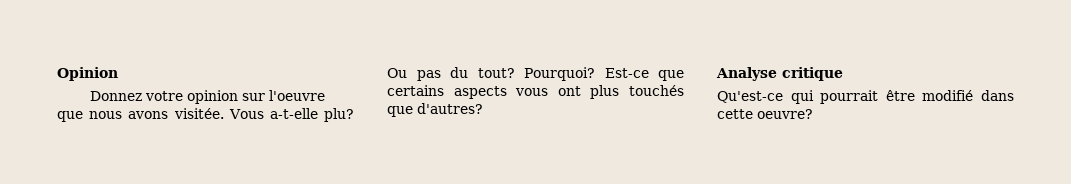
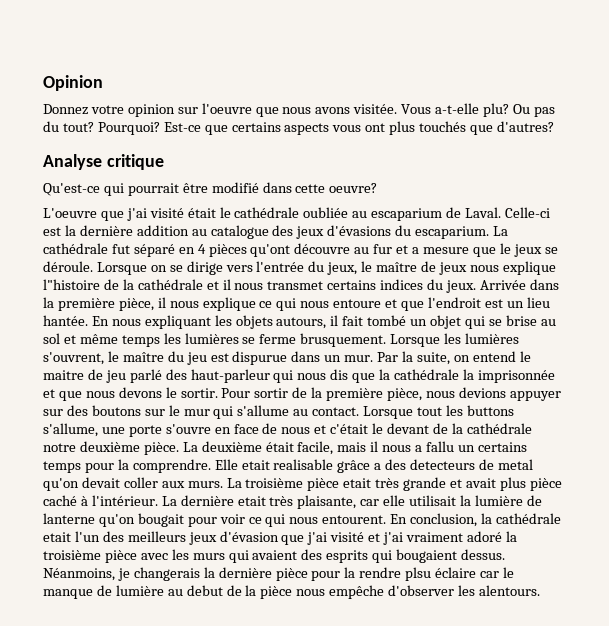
+ L'oeuvre que j'ai visité était le cathédrale oubliée au escaparium de Laval. Celle-ci est la dernière addition au catalogue des jeux d'évasions du escaparium. La cathédrale fut séparé en 4 pièces qu'ont découvre au fur et a mesure que le jeux se déroule. Lorsque on se dirige vers l'entrée du jeux, le maître de jeux nous explique l"histoire de la cathédrale et il nous transmet certains indices du jeux. Arrivée dans la première pièce, il nous explique ce qui nous entoure et que l'endroit est un lieu hantée. En nous expliquant les objets autours, il fait tombé un objet qui se brise au sol et même temps les lumières se ferme brusquement. Lorsque les lumières s'ouvrent, le maître du jeu est dispurue dans un mur. Par la suite, on entend le maitre de jeu parlé des haut-parleur qui nous dis que la cathédrale la imprisonnée et que nous devons le sortir. Pour sortir de la première pièce, nous devions appuyer sur des boutons sur le mur qui s'allume au contact. Lorsque tout les buttons s'allume, une porte s'ouvre en face de nous et c'était le devant de la cathédrale notre deuxième pièce. La deuxième était facile, mais il nous a fallu un certains temps pour la comprendre. Elle etait realisable grâce a des detecteurs de metal qu'on devait coller aux murs. La troisième pièce etait très grande et avait plus pièce caché à l'intérieur. La dernière etait très plaisante, car elle utilisait la lumière de lanterne qu'on bougait pour voir ce qui nous entourent. En conclusion, la cathédrale etait l'un des meilleurs jeux d'évasion que j'ai visité et j'ai vraiment adoré la troisième pièce avec les murs qui avaient des esprits qui bougaient dessus. Néanmoins, je changerais la dernière pièce pour la rendre plsu éclaire car le manque de lumière au debut de la pièce nous empêche d'observer les alentours.

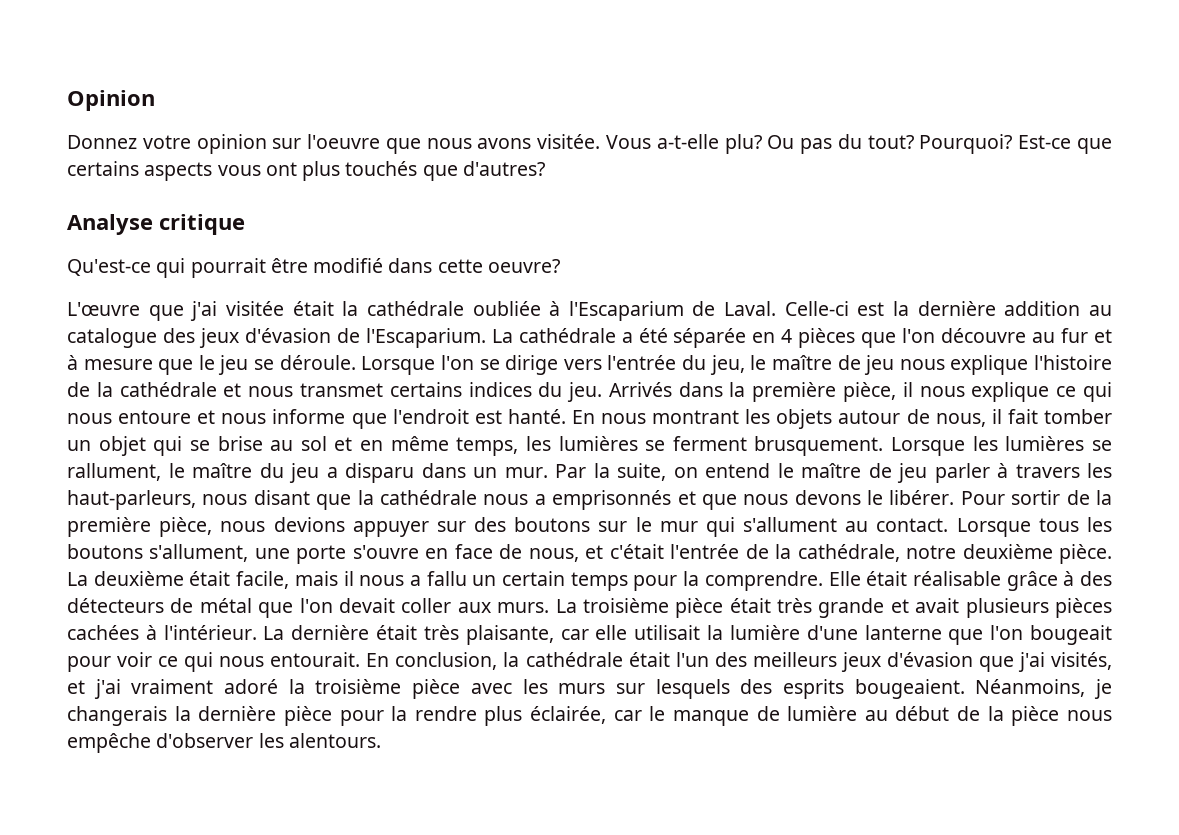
- L'oeuvre que j'ai visité était le cathédrale oubliée au escaparium de Laval.
+ L'œuvre que j'ai visitée était la cathédrale oubliée à l'Escaparium de Laval.
- Celle-ci est la dernière addition au catalogue des jeux d'évasions du escaparium. La cathédrale fut séparé en 4 pièces qu'ont découvre au fur et a mesure que le jeux se déroule.
+ Celle-ci est la dernière addition au catalogue des jeux d'évasion de l'Escaparium. La cathédrale a été séparée en 4 pièces que l'on découvre au fur et à mesure que le jeu se déroule.
- Lorsque on se dirige vers l'entrée du jeux, le maître de jeux nous explique l"histoire de la cathédrale et il nous transmet certains indices du jeux. Arrivée dans la première pièce, il nous explique ce qui nous entoure et que l'endroit est un lieu hantée.
+ Lorsque l'on se dirige vers l'entrée du jeu, le maître de jeu nous explique l'histoire de la cathédrale et nous transmet certains indices du jeu. Arrivés dans la première pièce, il nous explique ce qui nous entoure et nous informe que l'endroit est hanté.
- En nous expliquant les objets autours, il fait tombé un objet qui se brise au sol et même temps les lumières se ferme brusquement.
+ En nous montrant les objets autour de nous, il fait tomber un objet qui se brise au sol et en même temps, les lumières se ferment brusquement.
- Lorsque les lumières s'ouvrent, le maître du jeu est dispurue dans un mur.
+ Lorsque les lumières se rallument, le maître du jeu a disparu dans un mur.
- Par la suite, on entend le maitre de jeu parlé des haut-parleur qui nous dis que la cathédrale la imprisonnée et que nous devons le sortir.
+ Par la suite, on entend le maître de jeu parler à travers les haut-parleurs, nous disant que la cathédrale nous a emprisonnés et que nous devons le libérer.
- Pour sortir de la première pièce, nous devions appuyer sur des boutons sur le mur qui s'allume au contact.
+ Pour sortir de la première pièce, nous devions appuyer sur des boutons sur le mur qui s'allument au contact.
- Lorsque tout les buttons s'allume, une porte s'ouvre en face de nous et c'était le devant de la cathédrale notre deuxième pièce.
+ Lorsque tous les boutons s'allument, une porte s'ouvre en face de nous, et c'était l'entrée de la cathédrale, notre deuxième pièce.
- La deuxième était facile, mais il nous a fallu un certains temps pour la comprendre.
+ La deuxième était facile, mais il nous a fallu un certain temps pour la comprendre.
- Elle etait realisable grâce a des detecteurs de metal qu'on devait coller aux murs.
+ Elle était réalisable grâce à des détecteurs de métal que l'on devait coller aux murs.
- La troisième pièce etait très grande et avait plus pièce caché à l'intérieur.
+ La troisième pièce était très grande et avait plusieurs pièces cachées à l'intérieur.
- La dernière etait très plaisante, car elle utilisait la lumière de lanterne qu'on bougait pour voir ce qui nous entourent.
+ La dernière était très plaisante, car elle utilisait la lumière d'une lanterne que l'on bougeait pour voir ce qui nous entourait.
- En conclusion, la cathédrale etait l'un des meilleurs jeux d'évasion que j'ai visité et j'ai vraiment adoré la troisième pièce avec les murs qui avaient des esprits qui bougaient dessus.
+ En conclusion, la cathédrale était l'un des meilleurs jeux d'évasion que j'ai visités, et j'ai vraiment adoré la troisième pièce avec les murs sur lesquels des esprits bougeaient.
- Néanmoins, je changerais la dernière pièce pour la rendre plsu éclaire car le manque de lumière au debut de la pièce nous empêche d'observer les alentours.
+ Néanmoins, je changerais la dernière pièce pour la rendre plus éclairée, car le manque de lumière au début de la pièce nous empêche d'observer les alentours.

